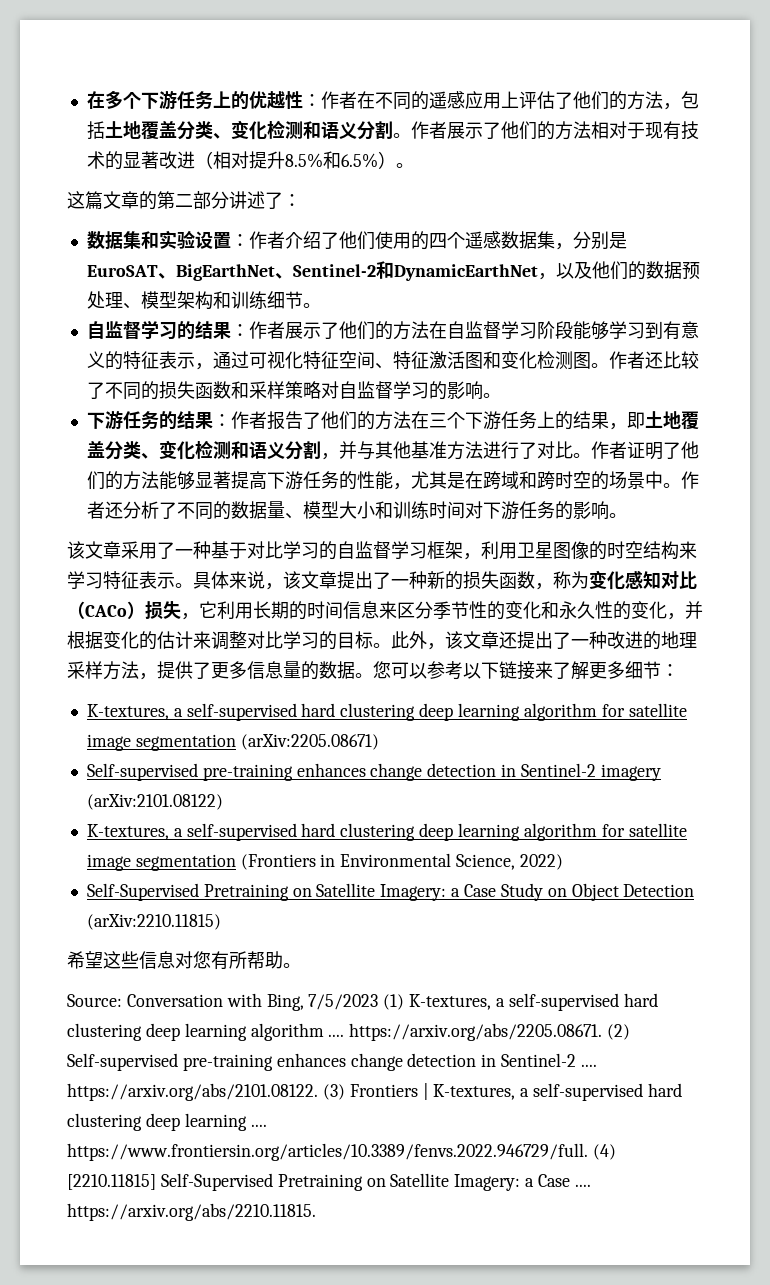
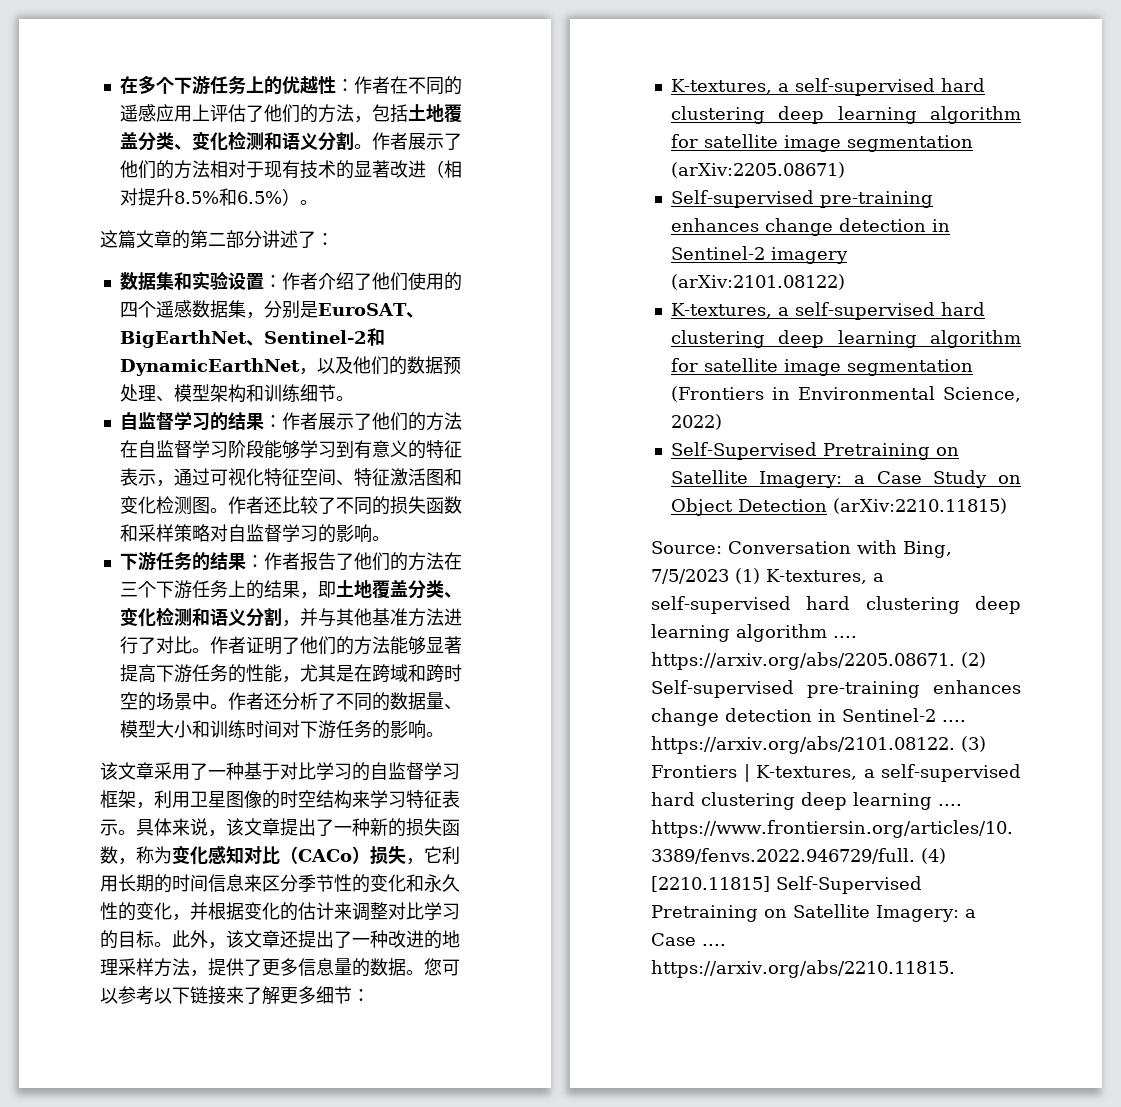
- 希望这些信息对您有所帮助。

